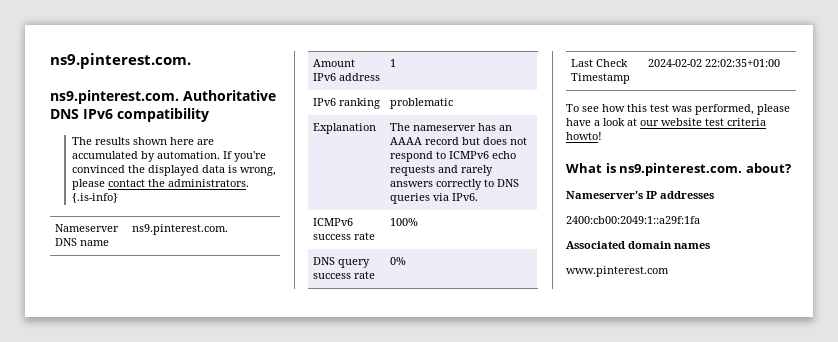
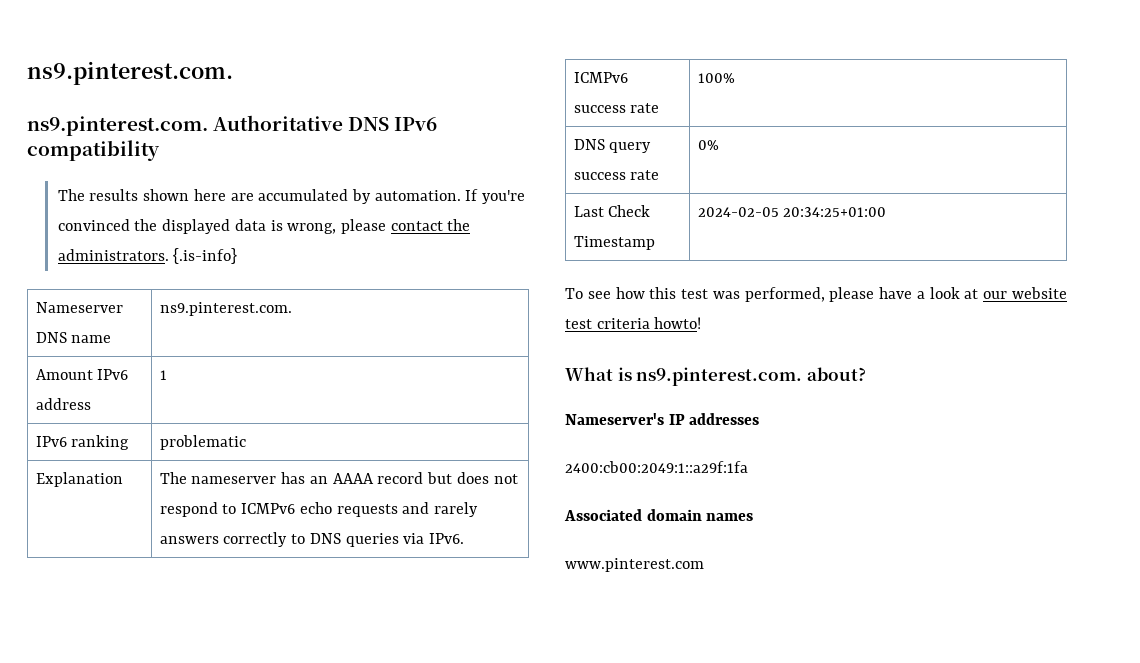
- Last Check Timestamp | 2024-02-02 22:02:35+01:00
+ Last Check Timestamp | 2024-02-05 20:34:25+01:00

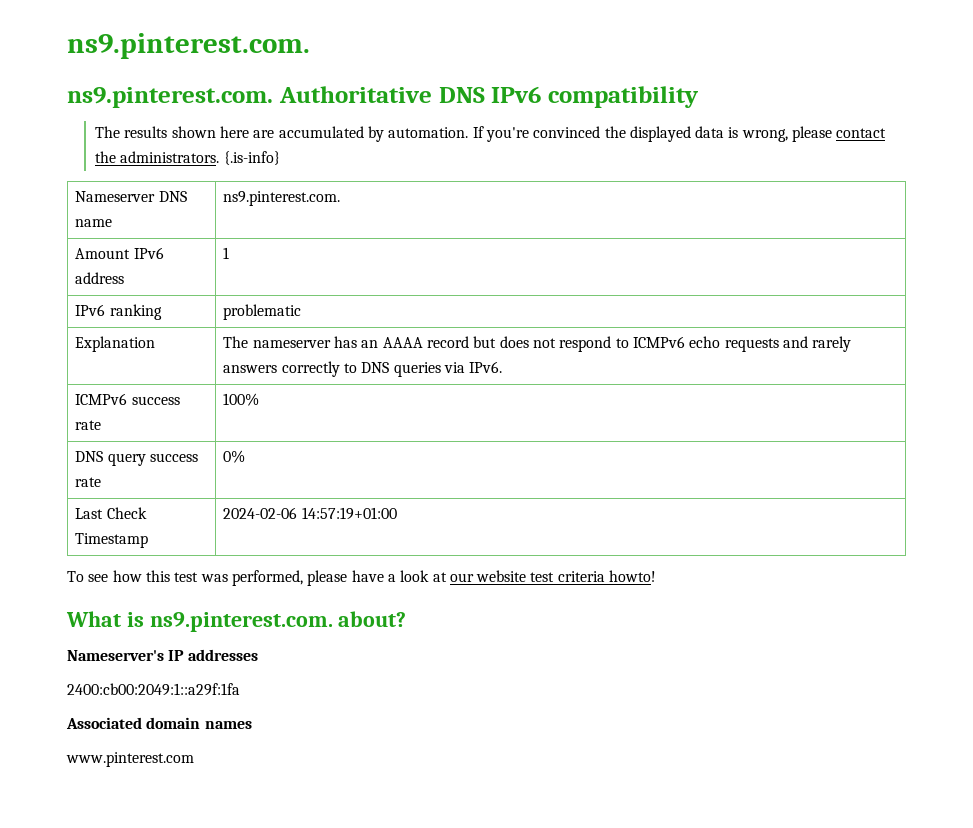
- Last Check Timestamp | 2024-02-05 20:34:25+01:00
+ Last Check Timestamp | 2024-02-06 14:57:19+01:00

